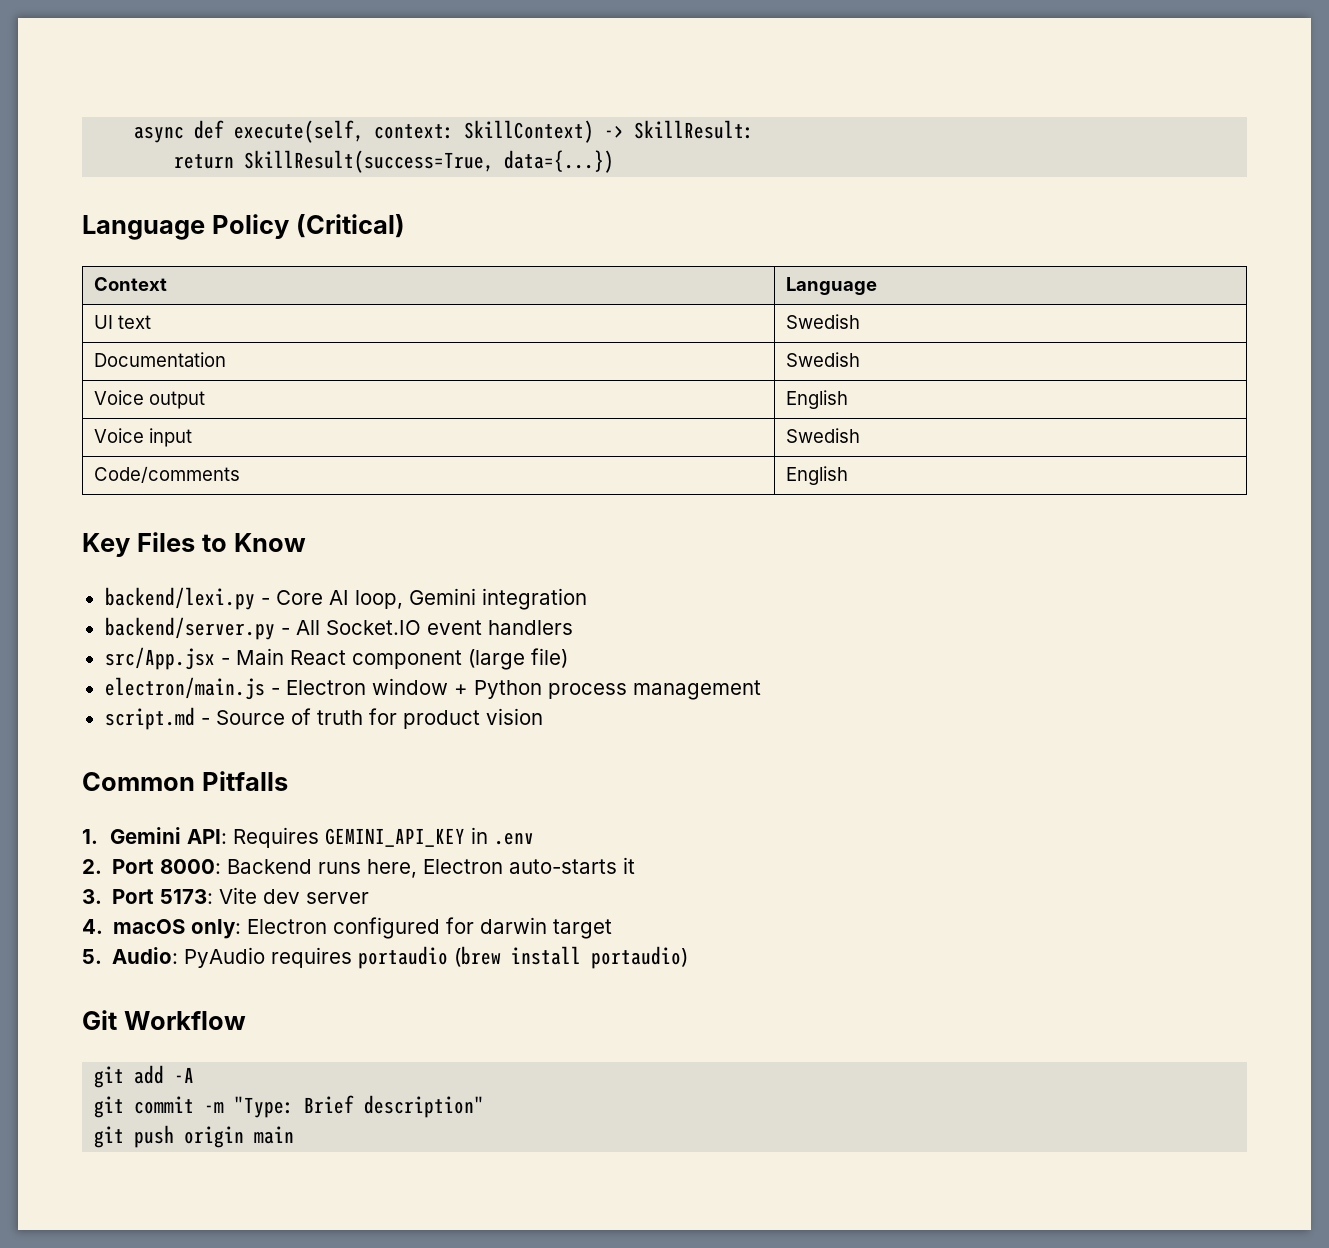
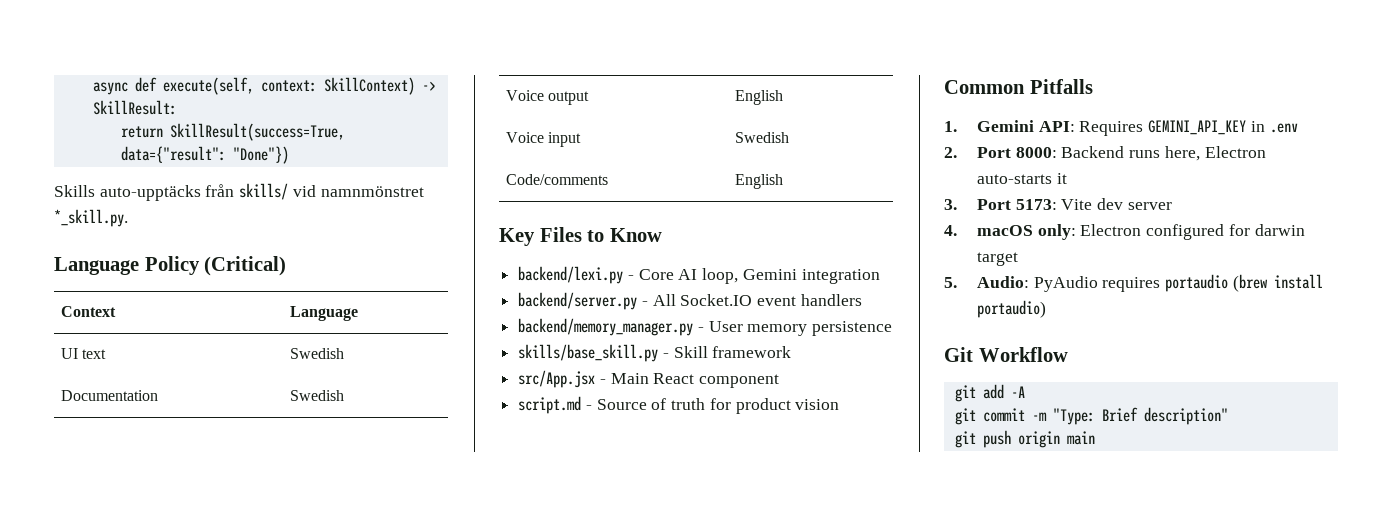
- return SkillResult(success=True, data={...})
+ return SkillResult(success=True, data={"result": "Done"})
+ Skills auto-upptäcks från skills/ vid namnmönstret *_skill.py.
+ backend/memory_manager.py - User memory persistence
+ skills/base_skill.py - Skill framework
- src/App.jsx - Main React component (large file)
- electron/main.js - Electron window + Python process management
+ src/App.jsx - Main React component

